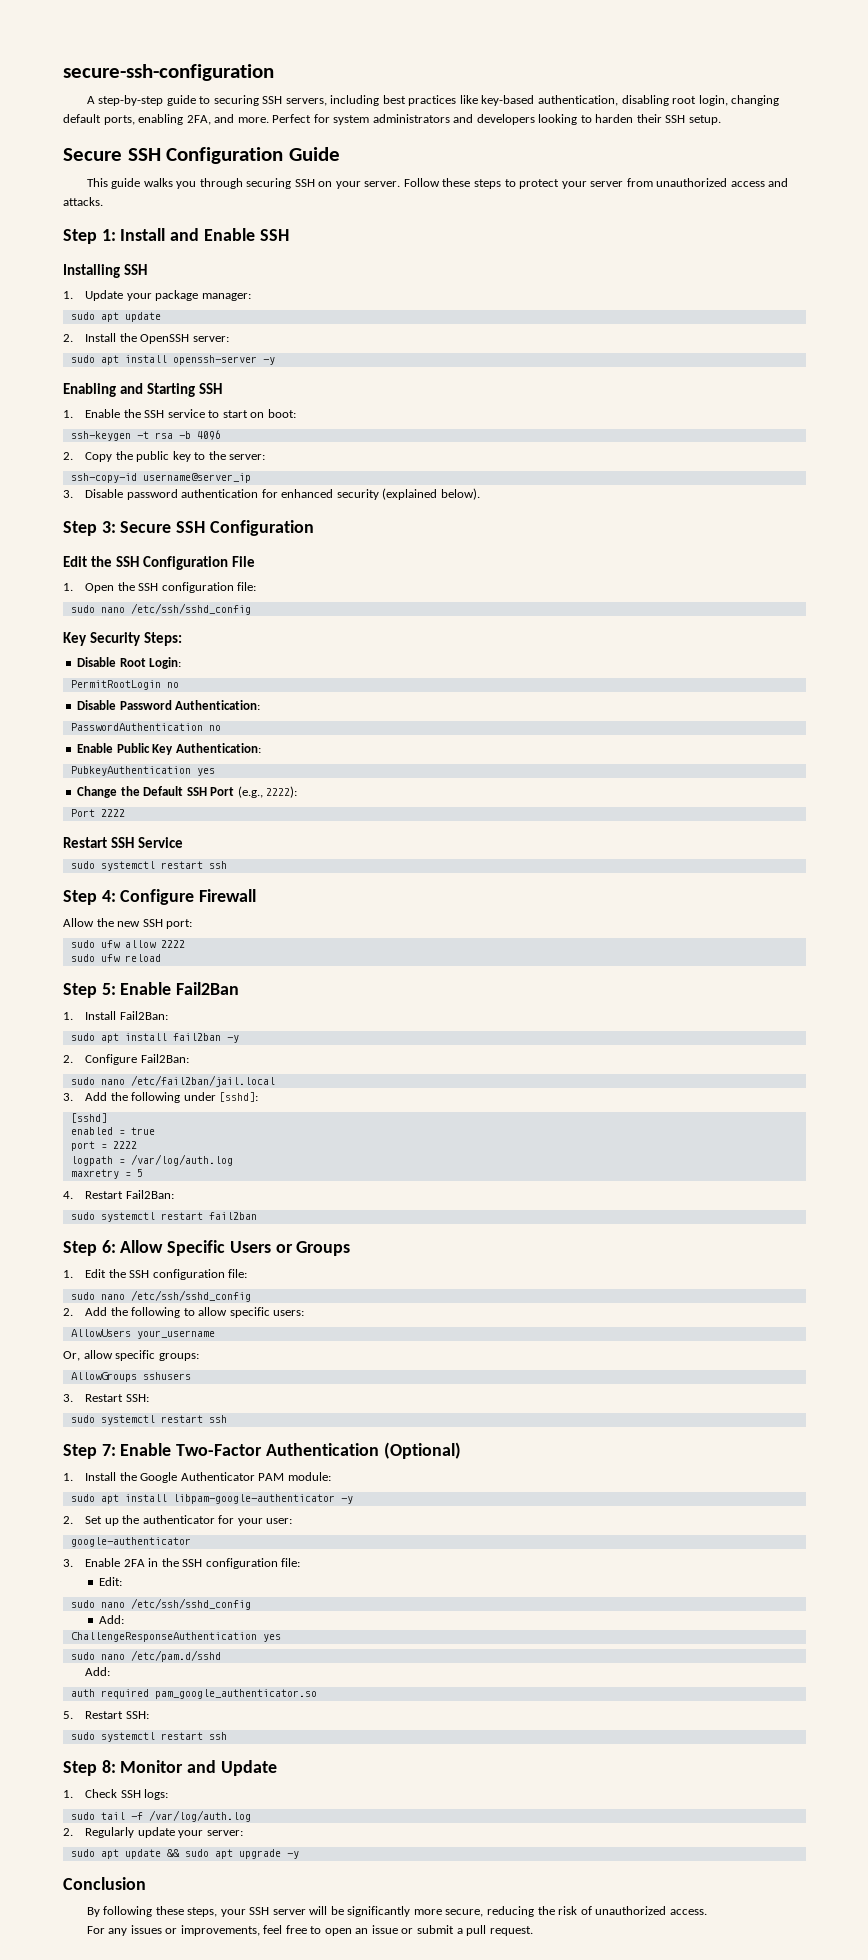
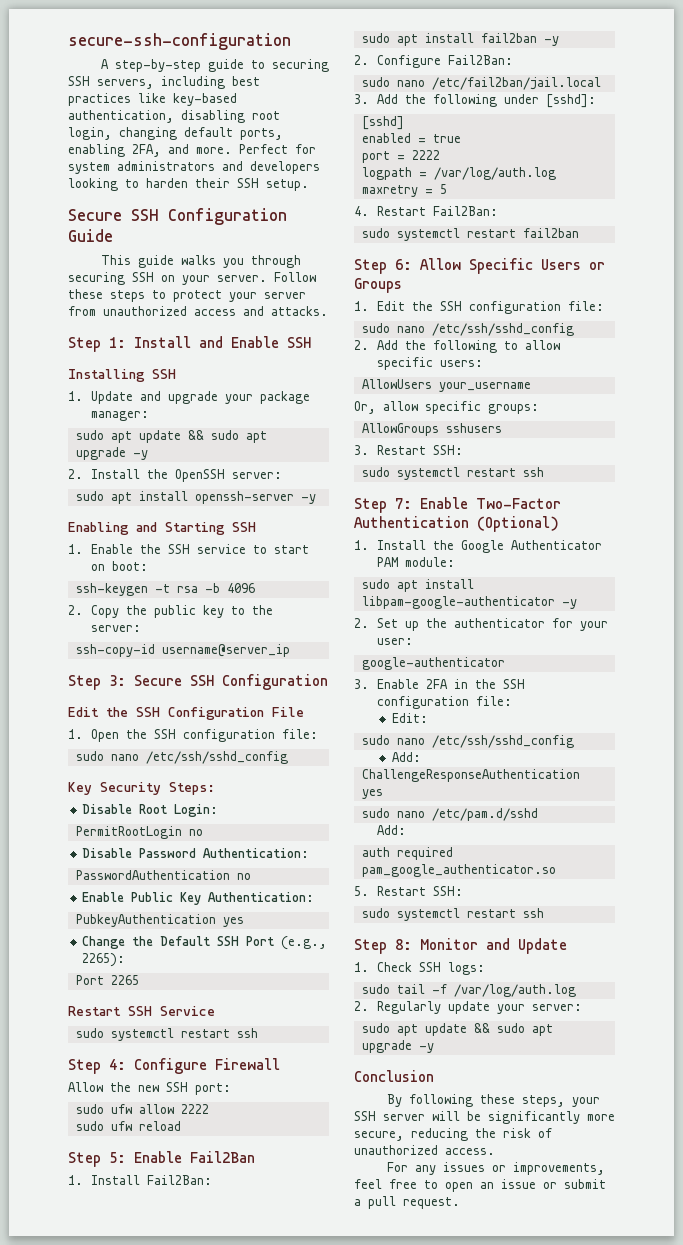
- 1. Update your package manager:
- sudo apt update
+ 1. Update and upgrade your package manager:
+ sudo apt update && sudo apt upgrade -y
- 3. Disable password authentication for enhanced security (explained below).
- Change the Default SSH Port (e.g., 2222):
- Port 2222
+ Change the Default SSH Port (e.g., 2265):
+ Port 2265

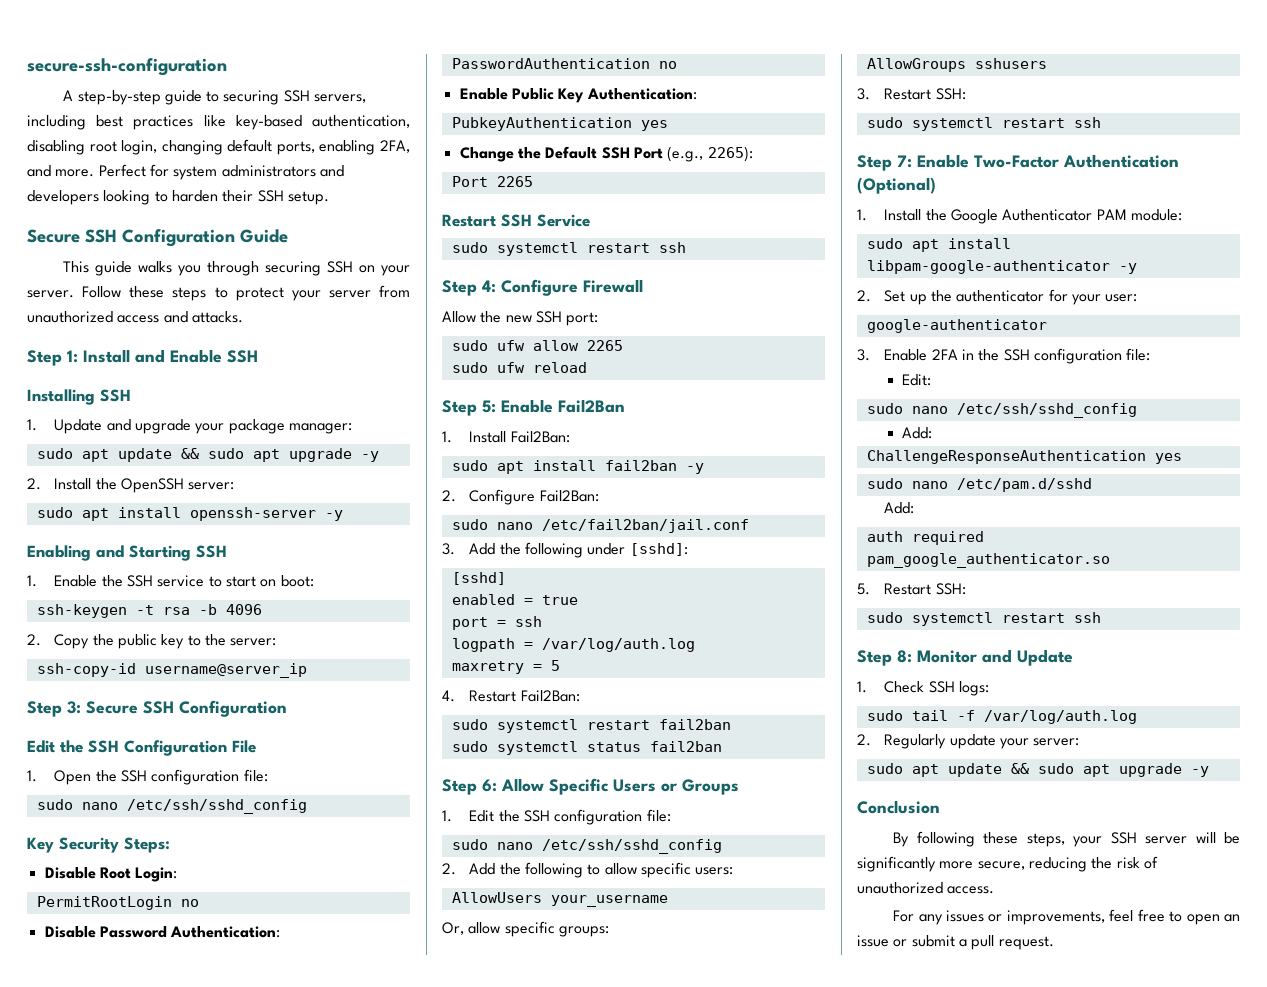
- sudo ufw allow 2222
+ sudo ufw allow 2265
- sudo nano /etc/fail2ban/jail.local
+ sudo nano /etc/fail2ban/jail.conf
- port = 2222
+ port = ssh
+ sudo systemctl status fail2ban

